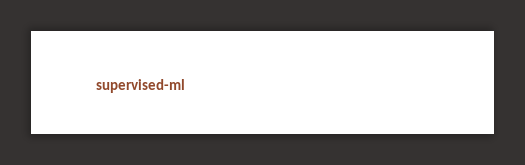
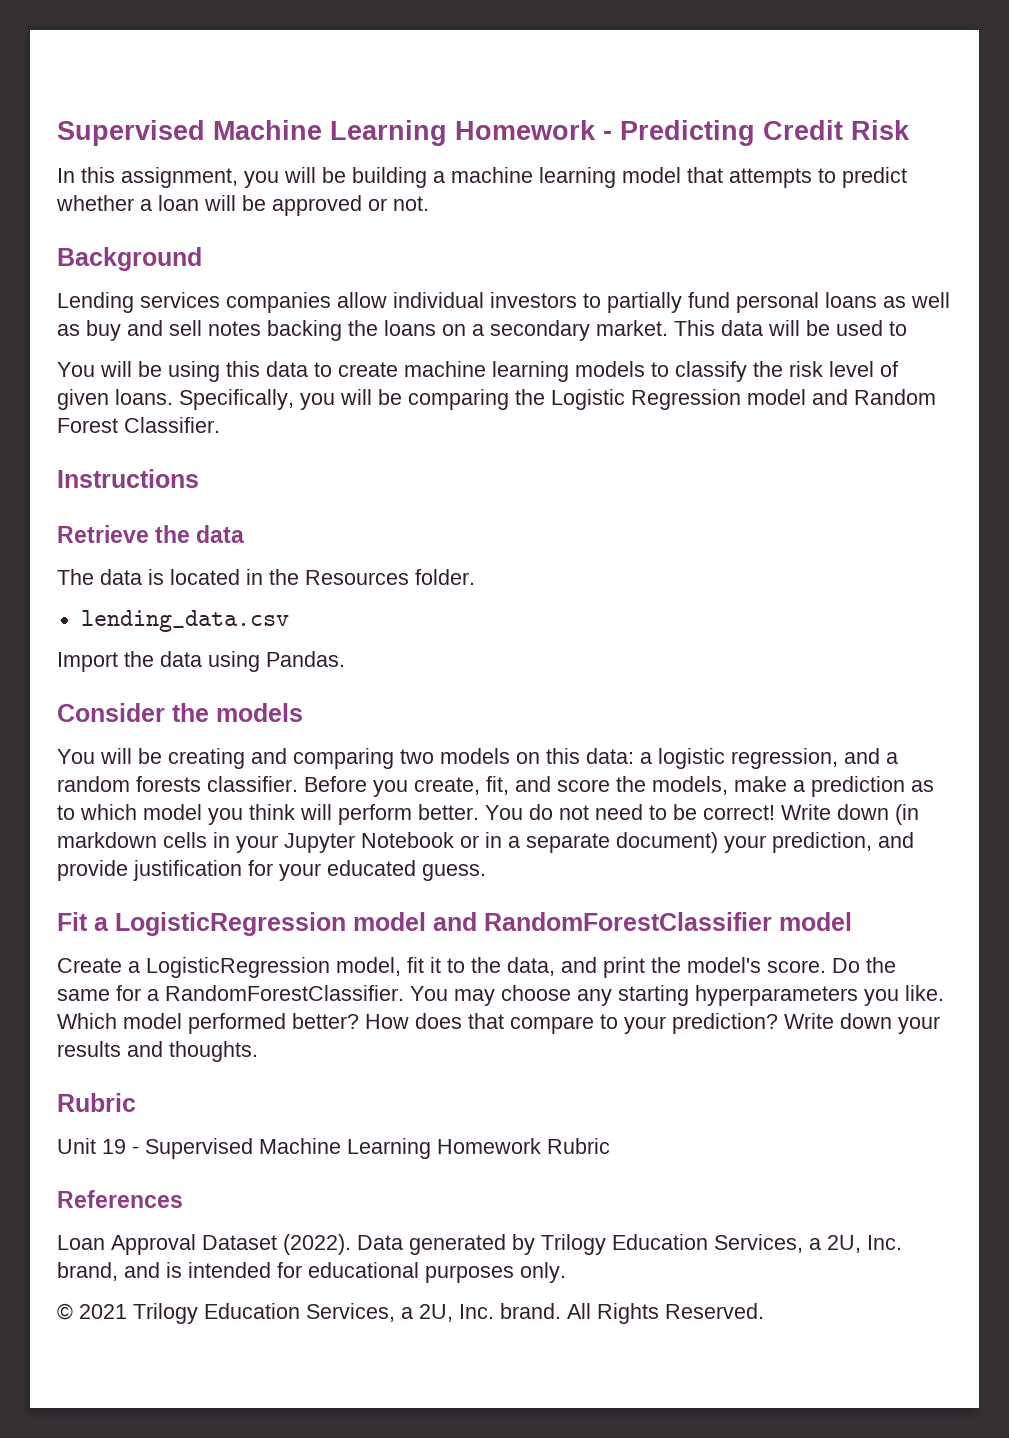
- supervised-ml
+ Supervised Machine Learning Homework - Predicting Credit Risk
+ In this assignment, you will be building a machine learning model that attempts to predict whether a loan will be approved or not.
+ Background
+ Lending services companies allow individual investors to partially fund personal loans as well as buy and sell notes backing the loans on a secondary market. This data will be used to
+ You will be using this data to create machine learning models to classify the risk level of given loans. Specifically, you will be comparing the Logistic Regression model and Random Forest Classifier.
+ Instructions
+ Retrieve the data
+ The data is located in the Resources folder.
+ lending_data.csv
+ Import the data using Pandas.
+ Consider the models
+ You will be creating and comparing two models on this data: a logistic regression, and a random forests classifier. Before you create, fit, and score the models, make a prediction as to which model you think will perform better. You do not need to be correct! Write down (in markdown cells in your Jupyter Notebook or in a separate document) your prediction, and provide justification for your educated guess.
+ Fit a LogisticRegression model and RandomForestClassifier model
+ Create a LogisticRegression model, fit it to the data, and print the model's score. Do the same for a RandomForestClassifier. You may choose any starting hyperparameters you like. Which model performed better? How does that compare to your prediction? Write down your results and thoughts.
+ Rubric
+ Unit 19 - Supervised Machine Learning Homework Rubric
+ References
+ Loan Approval Dataset (2022). Data generated by Trilogy Education Services, a 2U, Inc. brand, and is intended for educational purposes only.
+ © 2021 Trilogy Education Services, a 2U, Inc. brand. All Rights Reserved.

